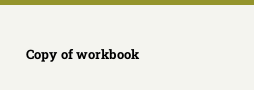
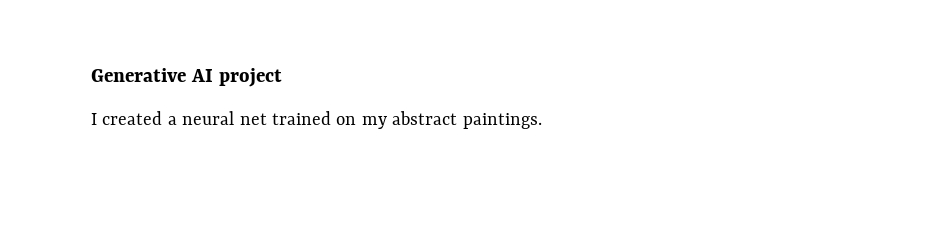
- Copy of workbook
+ Generative AI project
+ I created a neural net trained on my abstract paintings.

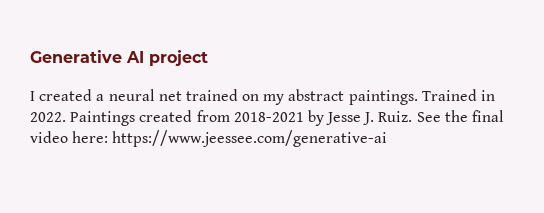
+ Trained in 2022. Paintings created from 2018-2021 by Jesse J. Ruiz. See the final video here: https://www.jeessee.com/generative-ai

